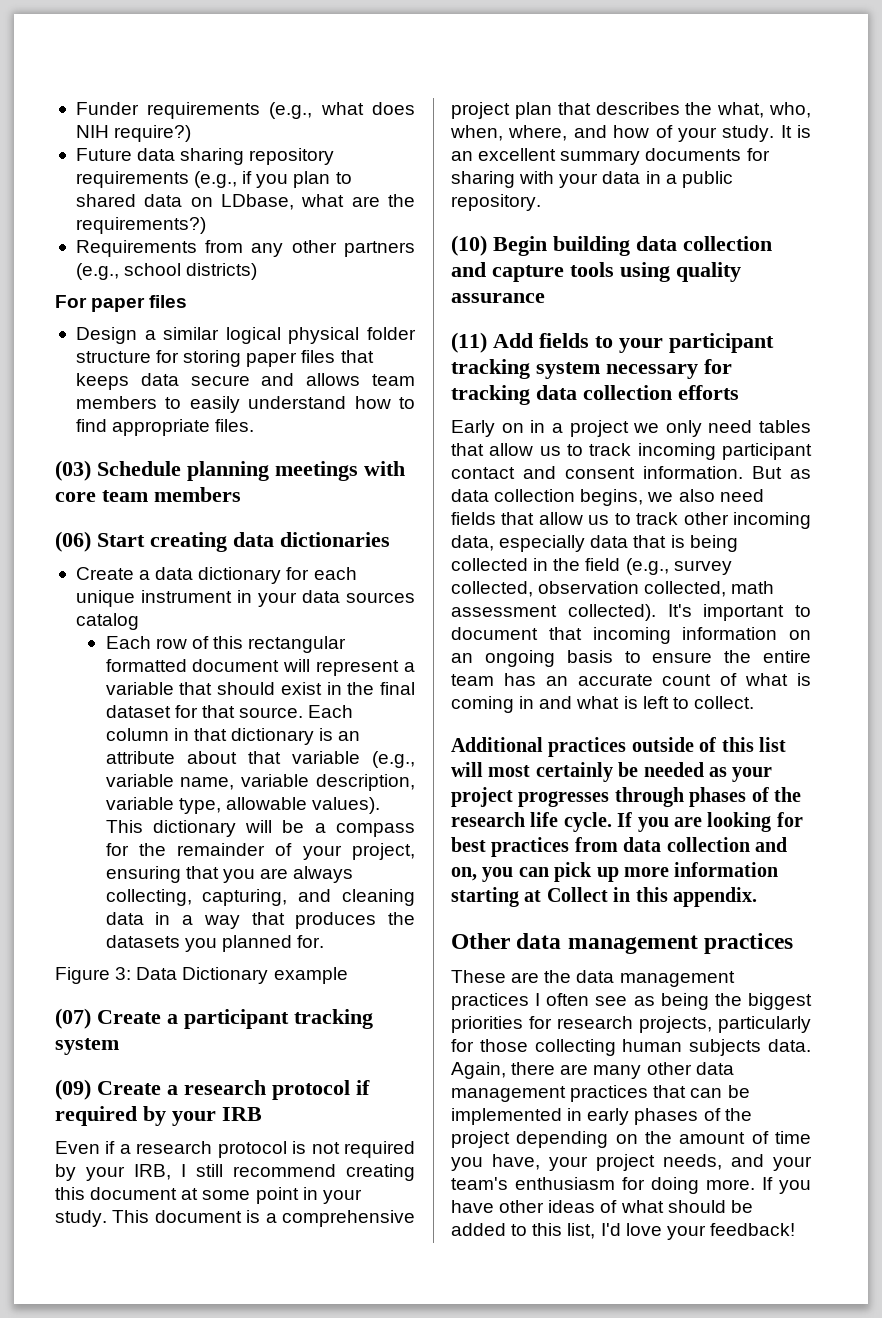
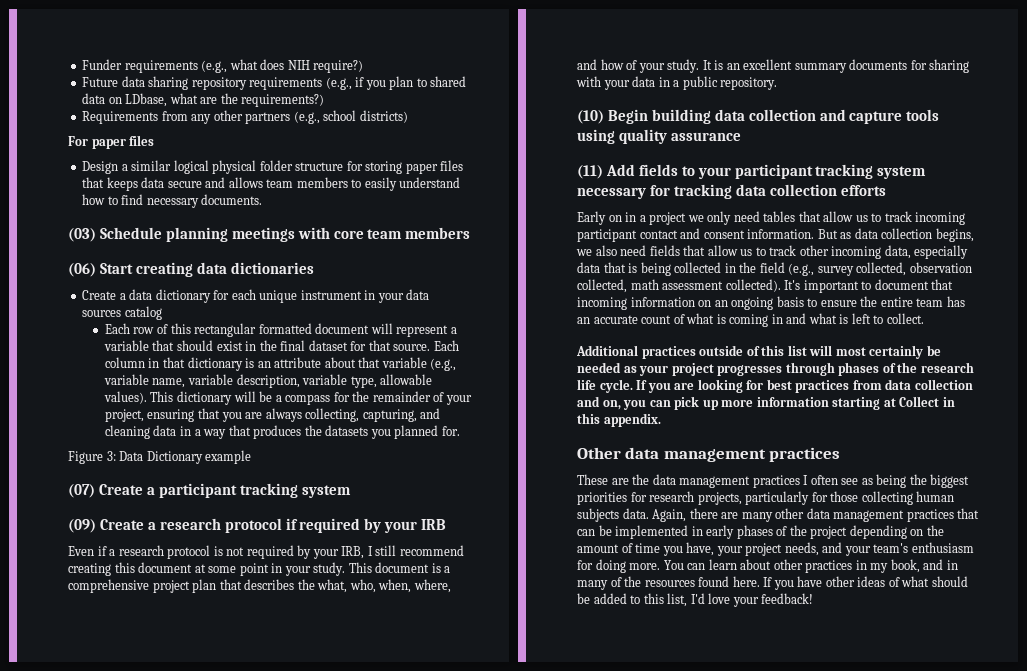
- Design a similar logical physical folder structure for storing paper files that keeps data secure and allows team members to easily understand how to find appropriate files.
+ Design a similar logical physical folder structure for storing paper files that keeps data secure and allows team members to easily understand how to find necessary documents.
+ You can learn about other practices in my book, and in many of the resources found here.

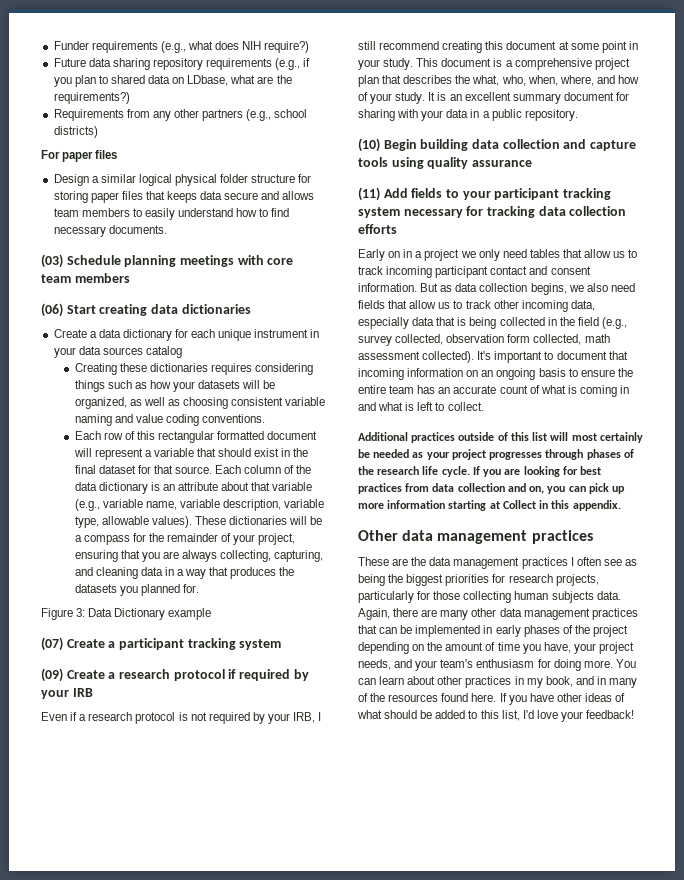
+ Creating these dictionaries requires considering things such as how your datasets will be organized, as well as choosing consistent variable naming and value coding conventions.
- Each column in that dictionary is an attribute about that variable (e.g., variable name, variable description, variable type, allowable values).
+ Each column of the data dictionary is an attribute about that variable (e.g., variable name, variable description, variable type, allowable values).
- This dictionary will be a compass for the remainder of your project, ensuring that you are always collecting, capturing, and cleaning data in a way that produces the datasets you planned for.
+ These dictionaries will be a compass for the remainder of your project, ensuring that you are always collecting, capturing, and cleaning data in a way that produces the datasets you planned for.
- It is an excellent summary documents for sharing with your data in a public repository.
+ It is an excellent summary document for sharing with your data in a public repository.
- But as data collection begins, we also need fields that allow us to track other incoming data, especially data that is being collected in the field (e.g., survey collected, observation collected, math assessment collected).
+ But as data collection begins, we also need fields that allow us to track other incoming data, especially data that is being collected in the field (e.g., survey collected, observation form collected, math assessment collected).

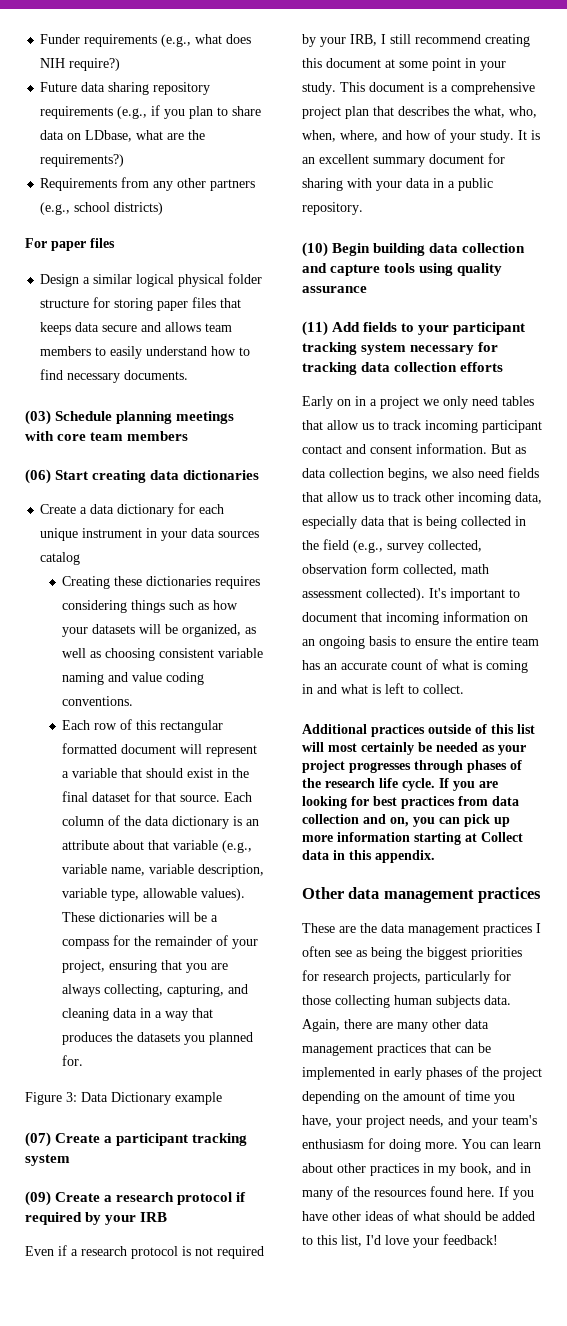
- Future data sharing repository requirements (e.g., if you plan to shared data on LDbase, what are the requirements?)
+ Future data sharing repository requirements (e.g., if you plan to share data on LDbase, what are the requirements?)
- If you are looking for best practices from data collection and on, you can pick up more information starting at Collect in this appendix.
+ If you are looking for best practices from data collection and on, you can pick up more information starting at Collect data in this appendix.

